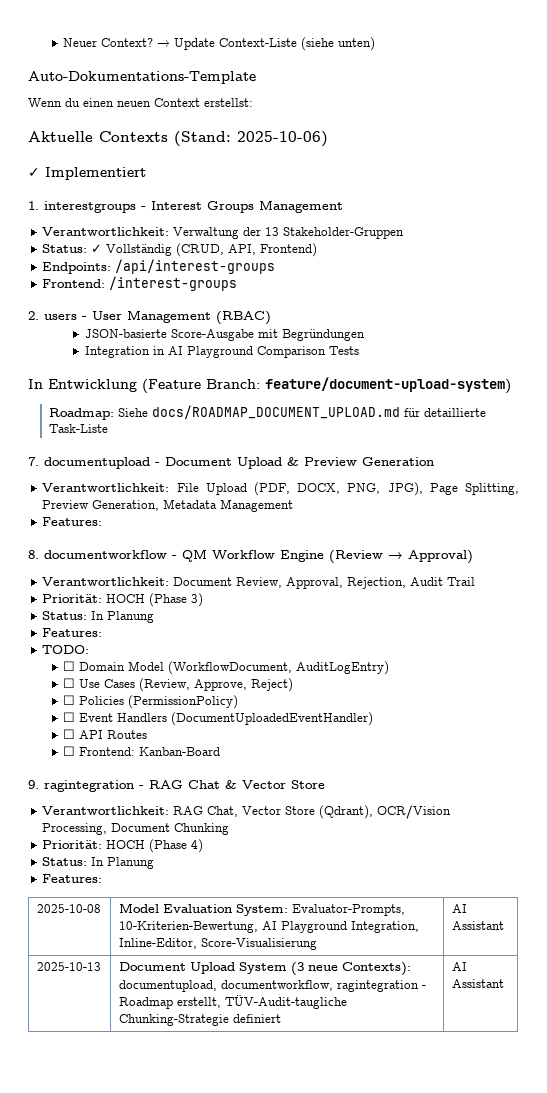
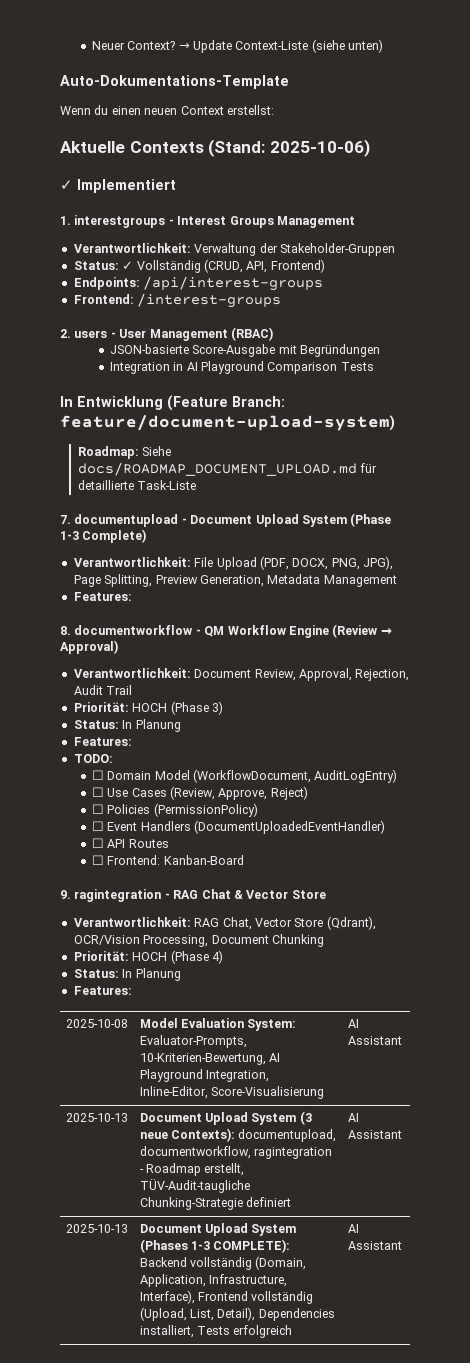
- Verantwortlichkeit: Verwaltung der 13 Stakeholder-Gruppen
+ Verantwortlichkeit: Verwaltung der Stakeholder-Gruppen
- 7. documentupload - Document Upload & Preview Generation
+ 7. documentupload - Document Upload System (Phase 1-3 Complete)
+ 2025-10-13 | Document Upload System (Phases 1-3 COMPLETE): Backend vollständig (Domain, Application, Infrastructure, Interface), Frontend vollständig (Upload, List, Detail), Dependencies installiert, Tests erfolgreich | AI Assistant

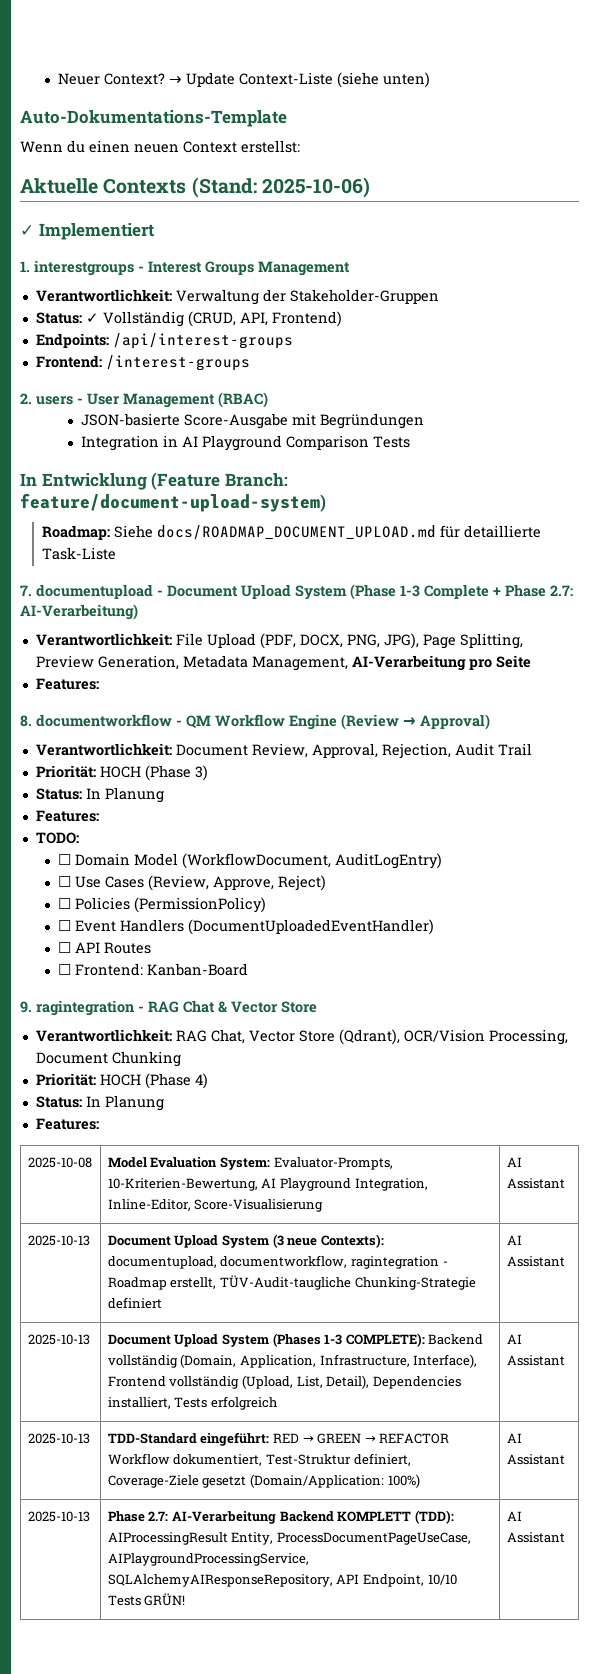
- 7. documentupload - Document Upload System (Phase 1-3 Complete)
+ 7. documentupload - Document Upload System (Phase 1-3 Complete + Phase 2.7: AI-Verarbeitung)
- Verantwortlichkeit: File Upload (PDF, DOCX, PNG, JPG), Page Splitting, Preview Generation, Metadata Management
+ Verantwortlichkeit: File Upload (PDF, DOCX, PNG, JPG), Page Splitting, Preview Generation, Metadata Management, AI-Verarbeitung pro Seite
+ 2025-10-13 | TDD-Standard eingeführt: RED → GREEN → REFACTOR Workflow dokumentiert, Test-Struktur definiert, Coverage-Ziele gesetzt (Domain/Application: 100%) | AI Assistant
+ 2025-10-13 | Phase 2.7: AI-Verarbeitung Backend KOMPLETT (TDD): AIProcessingResult Entity, ProcessDocumentPageUseCase, AIPlaygroundProcessingService, SQLAlchemyAIResponseRepository, API Endpoint, 10/10 Tests GRÜN! | AI Assistant

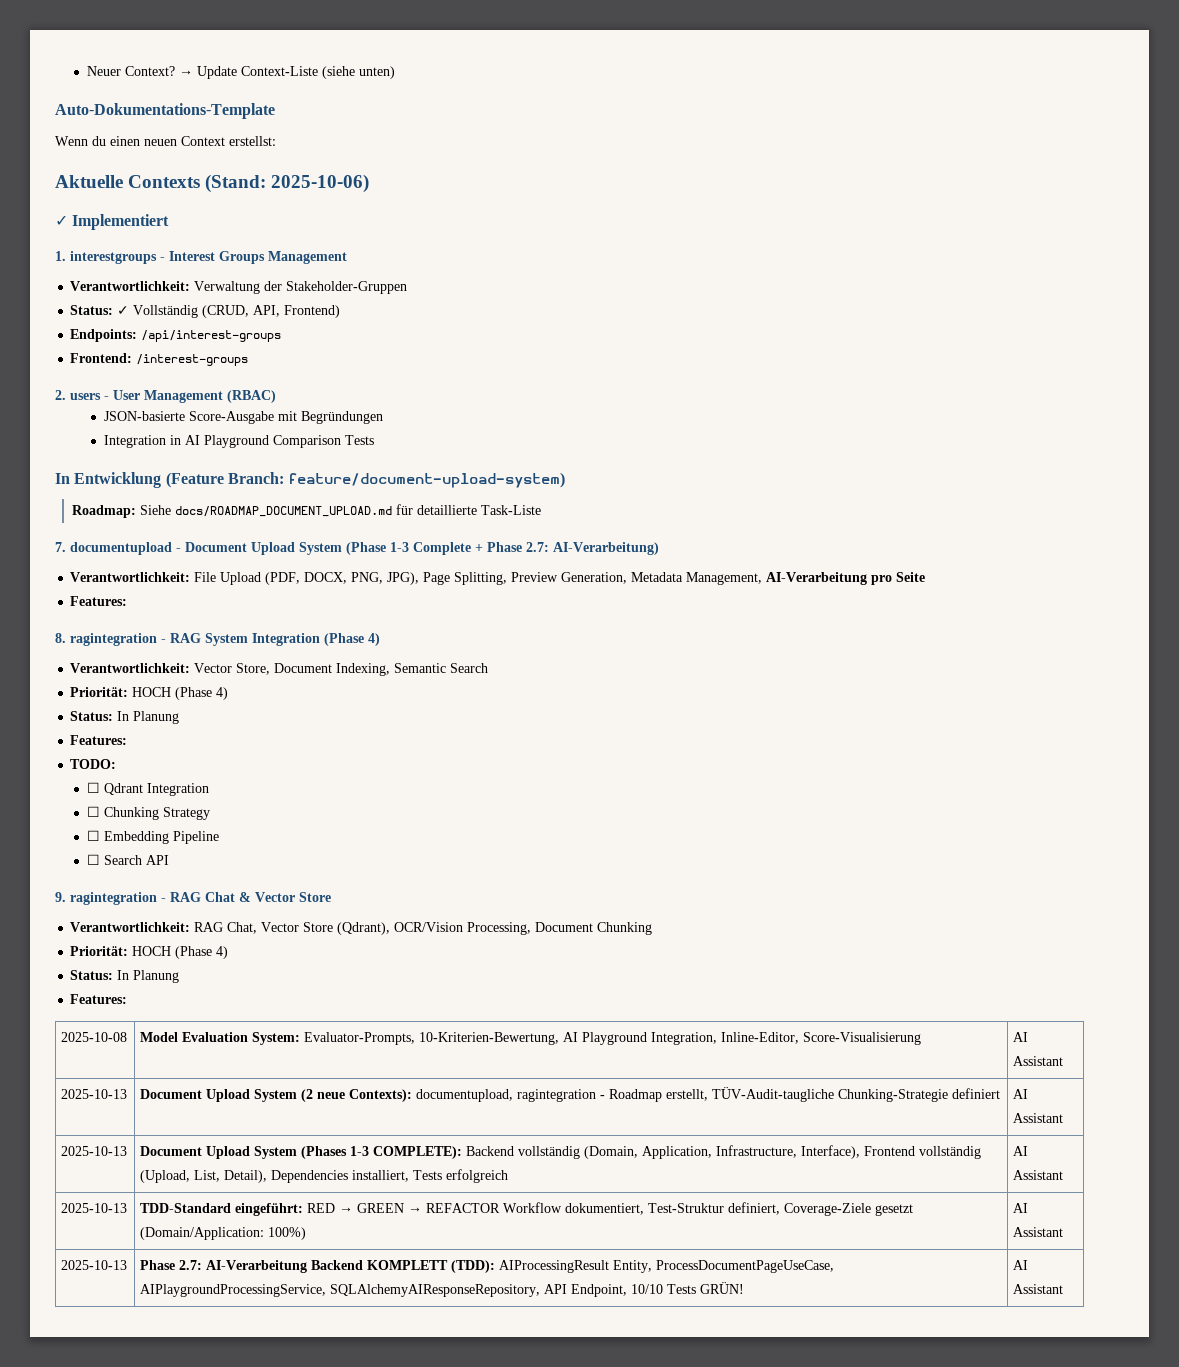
- 8. documentworkflow - QM Workflow Engine (Review → Approval)
- Verantwortlichkeit: Document Review, Approval, Rejection, Audit Trail
- Priorität: HOCH (Phase 3)
+ 8. ragintegration - RAG System Integration (Phase 4)
+ Verantwortlichkeit: Vector Store, Document Indexing, Semantic Search
+ Priorität: HOCH (Phase 4)
- ☐ Domain Model (WorkflowDocument, AuditLogEntry)
- ☐ Use Cases (Review, Approve, Reject)
- ☐ Policies (PermissionPolicy)
- ☐ Event Handlers (DocumentUploadedEventHandler)
- ☐ API Routes
- ☐ Frontend: Kanban-Board
+ ☐ Qdrant Integration
+ ☐ Chunking Strategy
+ ☐ Embedding Pipeline
+ ☐ Search API
- 2025-10-13 | Document Upload System (3 neue Contexts): documentupload, documentworkflow, ragintegration - Roadmap erstellt, TÜV-Audit-taugliche Chunking-Strategie definiert | AI Assistant
+ 2025-10-13 | Document Upload System (2 neue Contexts): documentupload, ragintegration - Roadmap erstellt, TÜV-Audit-taugliche Chunking-Strategie definiert | AI Assistant

